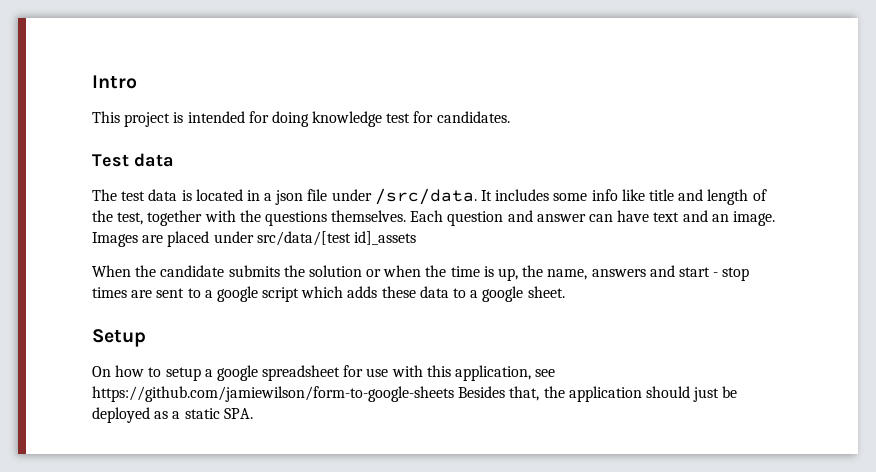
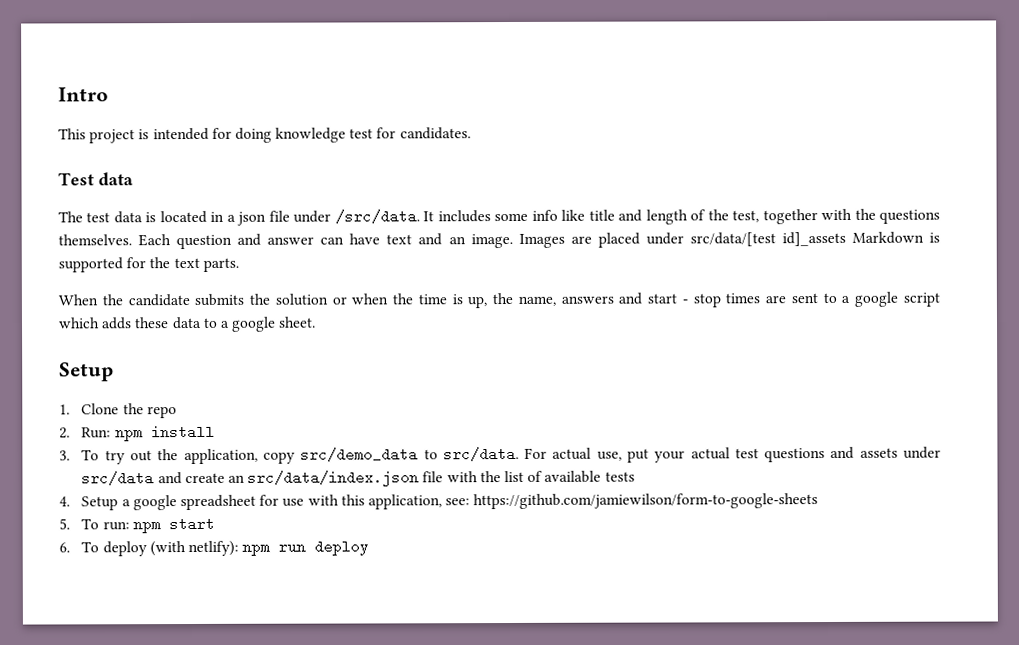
- Images are placed under src/data/[test id]_assets
+ Images are placed under src/data/[test id]_assets Markdown is supported for the text parts.
- On how to setup a google spreadsheet for use with this application, see https://github.com/jamiewilson/form-to-google-sheets Besides that, the application should just be deployed as a static SPA.
+ 1. Clone the repo
+ 2. Run: npm install
+ 3. To try out the application, copy src/demo_data to src/data. For actual use, put your actual test questions and assets under src/data and create an src/data/index.json file with the list of available tests
+ 4. Setup a google spreadsheet for use with this application, see: https://github.com/jamiewilson/form-to-google-sheets
+ 5. To run: npm start
+ 6. To deploy (with netlify): npm run deploy

